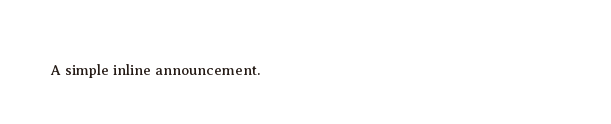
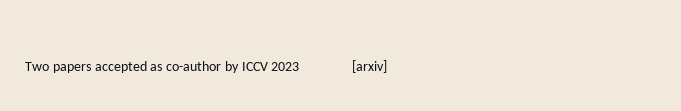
- A simple inline announcement.
+ Two papers accepted as co-author by ICCV 2023 [arxiv]

